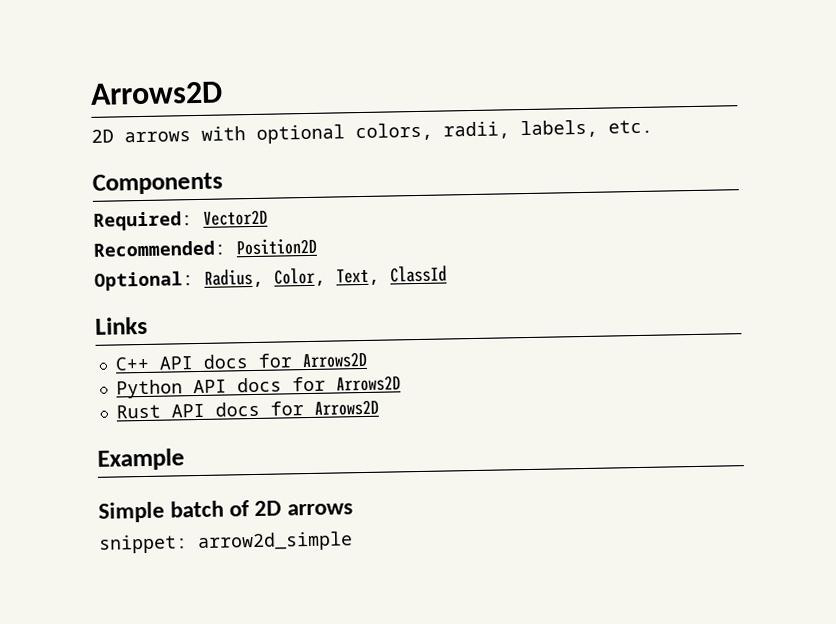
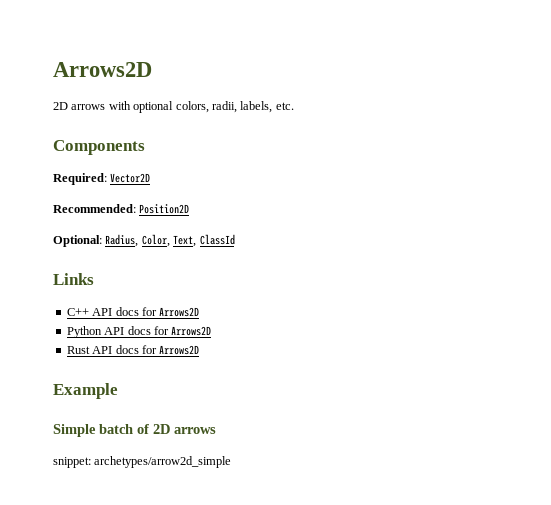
- snippet: arrow2d_simple
+ snippet: archetypes/arrow2d_simple

